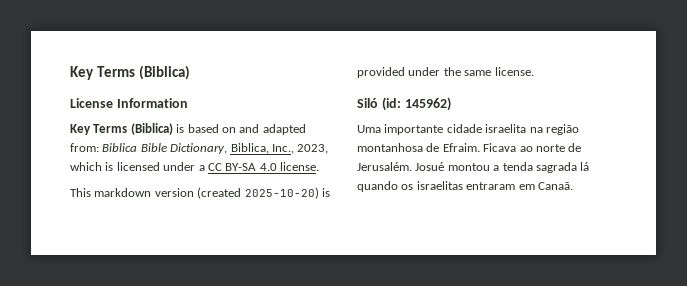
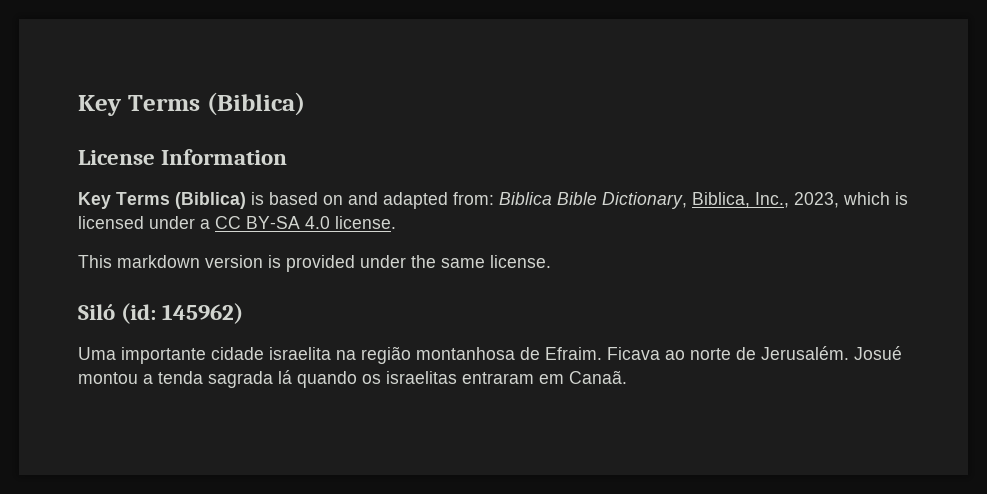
- This markdown version (created 2025-10-20) is provided under the same license.
+ This markdown version is provided under the same license.

